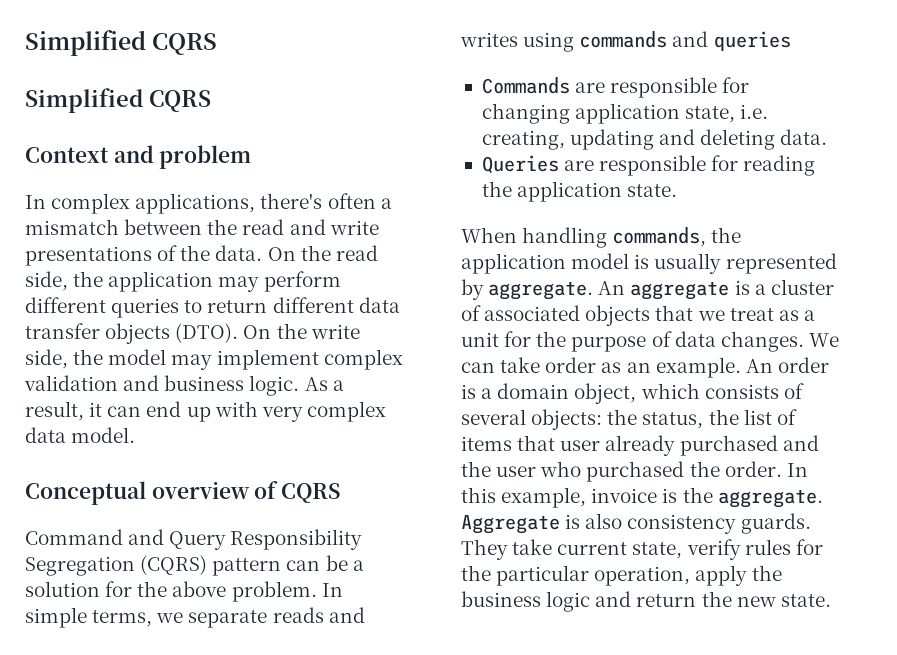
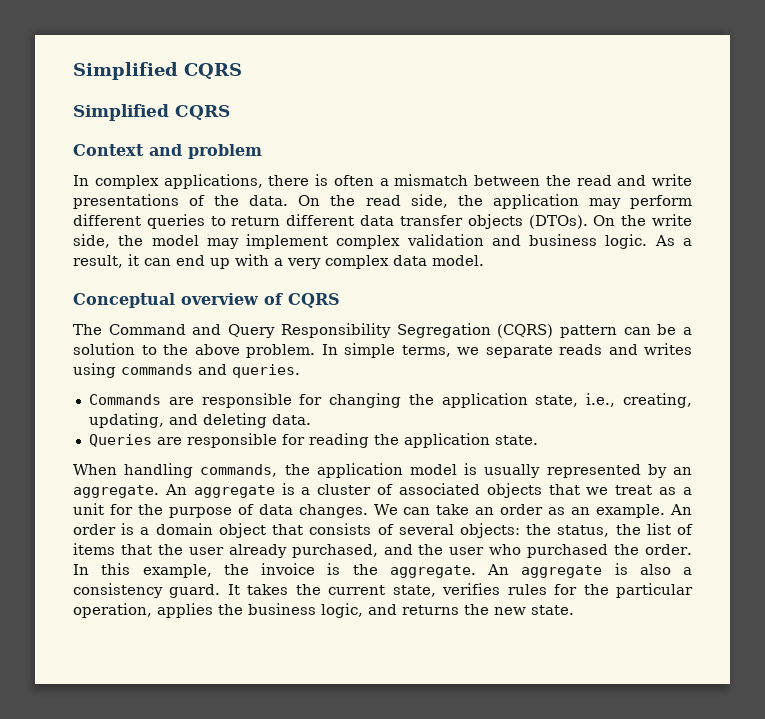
- In complex applications, there's often a mismatch between the read and write presentations of the data.
+ In complex applications, there is often a mismatch between the read and write presentations of the data.
- On the read side, the application may perform different queries to return different data transfer objects (DTO).
+ On the read side, the application may perform different queries to return different data transfer objects (DTOs).
- As a result, it can end up with very complex data model.
+ As a result, it can end up with a very complex data model.
- Command and Query Responsibility Segregation (CQRS) pattern can be a solution for the above problem.
+ The Command and Query Responsibility Segregation (CQRS) pattern can be a solution to the above problem.
- In simple terms, we separate reads and writes using commands and queries
+ In simple terms, we separate reads and writes using commands and queries.
- Commands are responsible for changing application state, i.e. creating, updating and deleting data.
+ Commands are responsible for changing the application state, i.e., creating, updating, and deleting data.
- When handling commands, the application model is usually represented by aggregate.
+ When handling commands, the application model is usually represented by an aggregate.
- We can take order as an example.
+ We can take an order as an example.
- An order is a domain object, which consists of several objects: the status, the list of items that user already purchased and the user who purchased the order.
+ An order is a domain object that consists of several objects: the status, the list of items that the user already purchased, and the user who purchased the order.
- In this example, invoice is the aggregate.
+ In this example, the invoice is the aggregate.
- Aggregate is also consistency guards. They take current state, verify rules for the particular operation, apply the business logic and return the new state.
+ An aggregate is also a consistency guard. It takes the current state, verifies rules for the particular operation, applies the business logic, and returns the new state.

